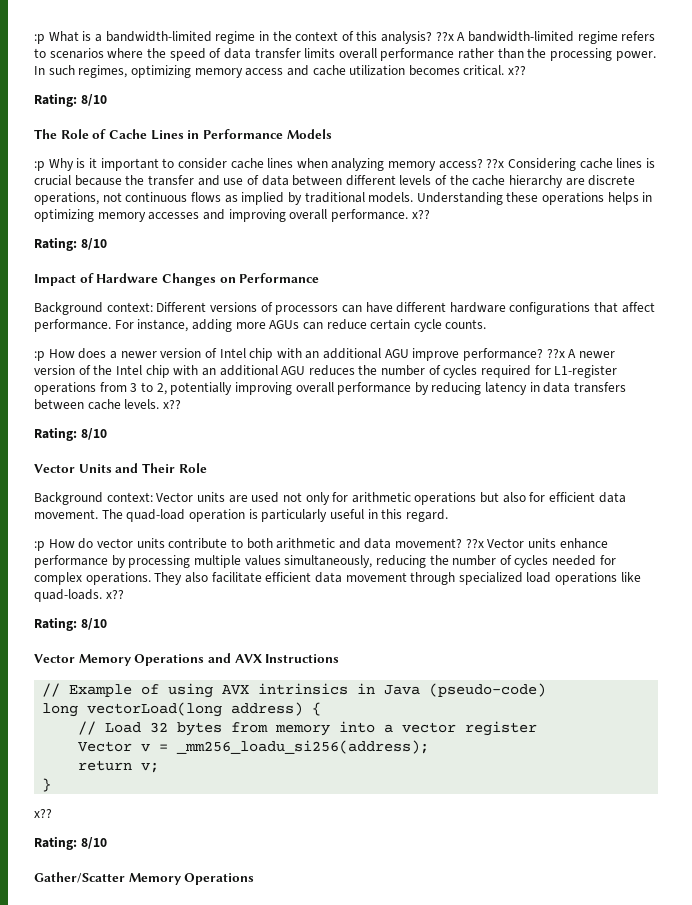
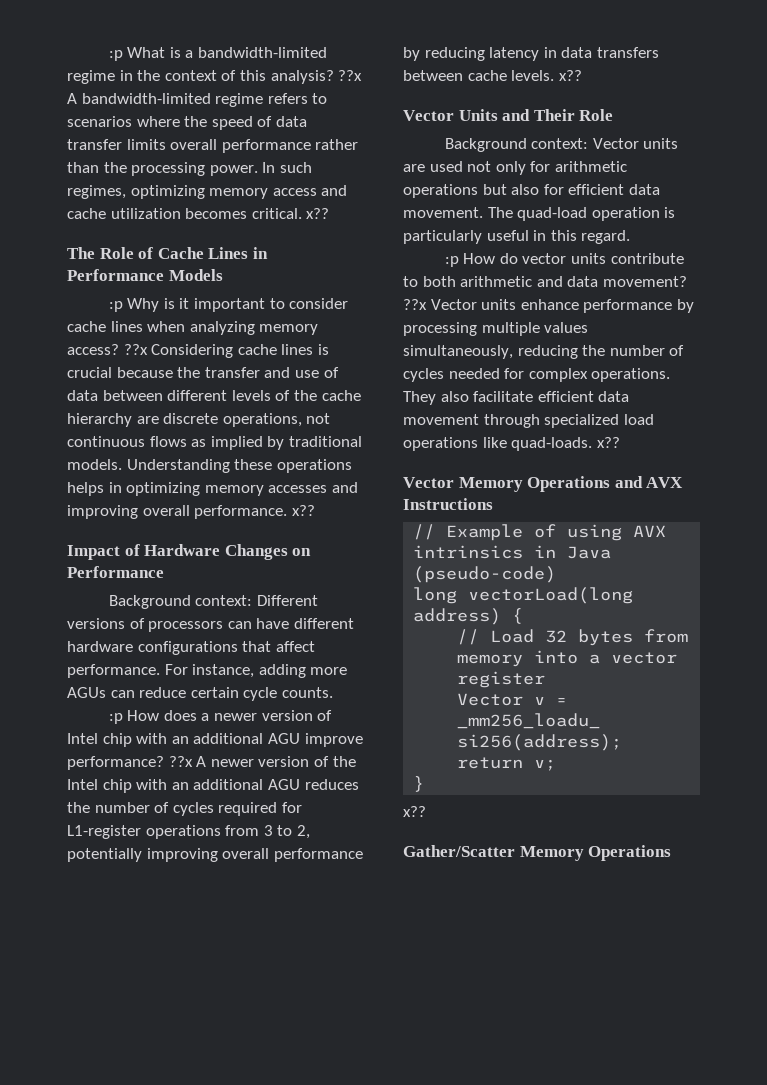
  In such regimes, optimizing memory access and cache utilization becomes critical. x??
- Rating: 8/10
  Understanding these operations helps in optimizing memory accesses and improving overall performance. x??
- Rating: 8/10
  ??x A newer version of the Intel chip with an additional AGU reduces the number of cycles required for L1-register operations from 3 to 2, potentially improving overall performance by reducing latency in data transfers between cache levels. x??
- Rating: 8/10
  They also facilitate efficient data movement through specialized load operations like quad-loads. x??
- Rating: 8/10
  }
  x??
- Rating: 8/10

